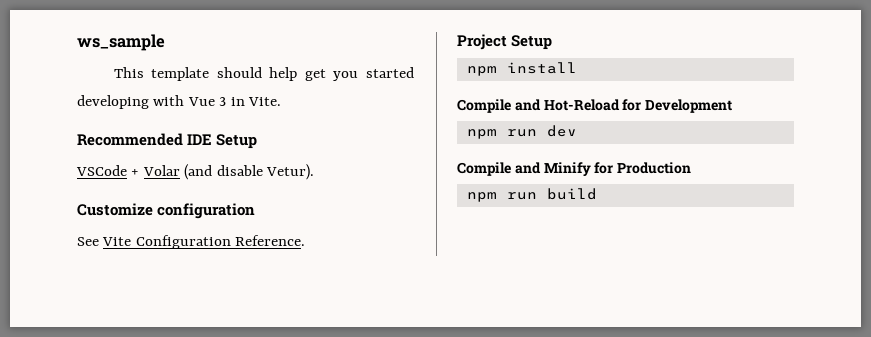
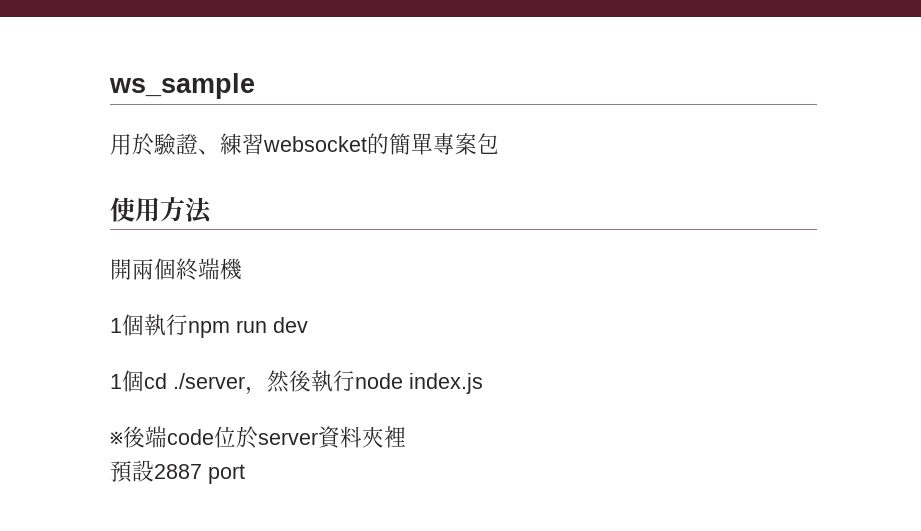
- This template should help get you started developing with Vue 3 in Vite.
- Recommended IDE Setup
- VSCode + Volar (and disable Vetur).
- Customize configuration
- See Vite Configuration Reference.
- Project Setup
- npm install
- Compile and Hot-Reload for Development
- npm run dev
- Compile and Minify for Production
- npm run build
+ 用於驗證、練習websocket的簡單專案包
+ 使用方法
+ 開兩個終端機
+ 1個執行npm run dev
+ 1個cd ./server，然後執行node index.js
+ ※後端code位於server資料夾裡
+ 預設2887 port

